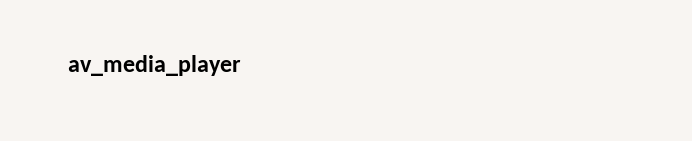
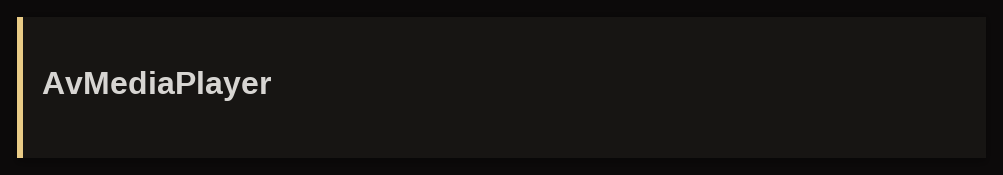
- av_media_player
+ AvMediaPlayer

